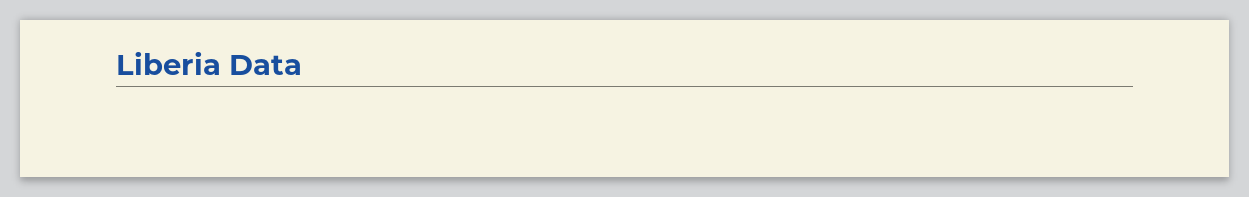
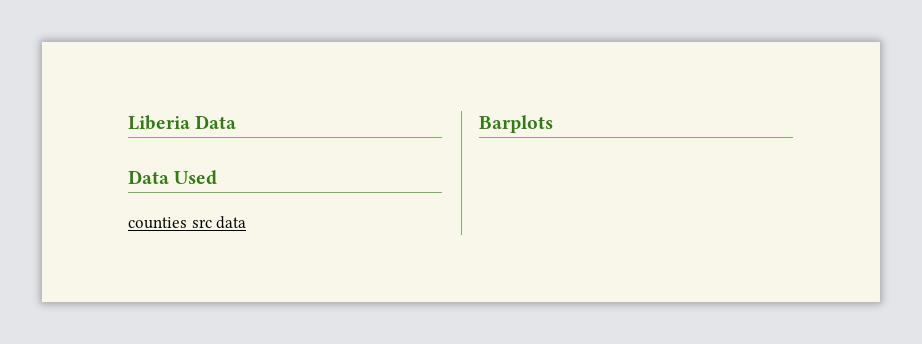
+ Data Used
+ counties src data
+ Barplots

